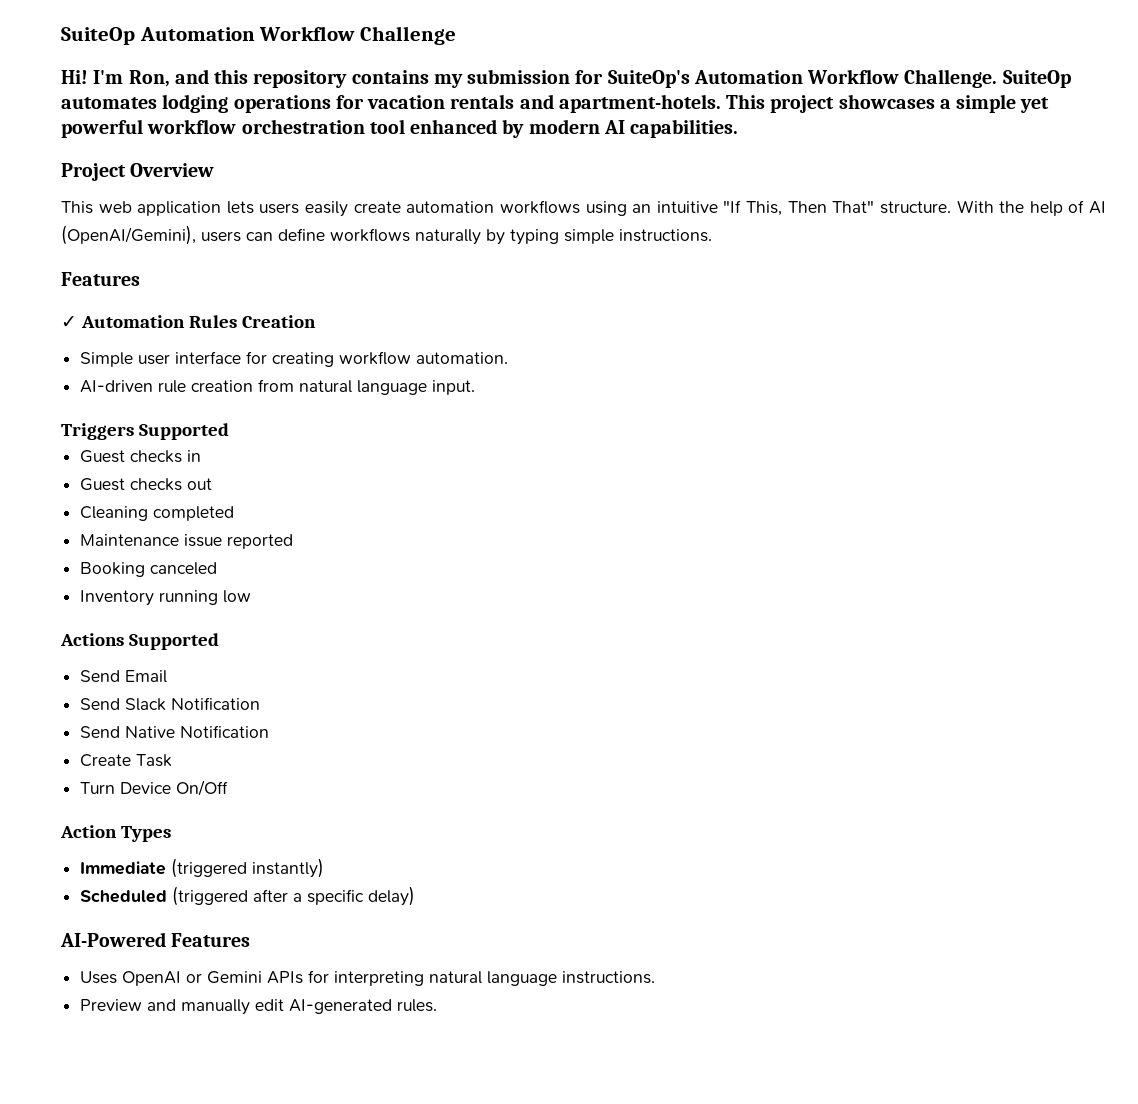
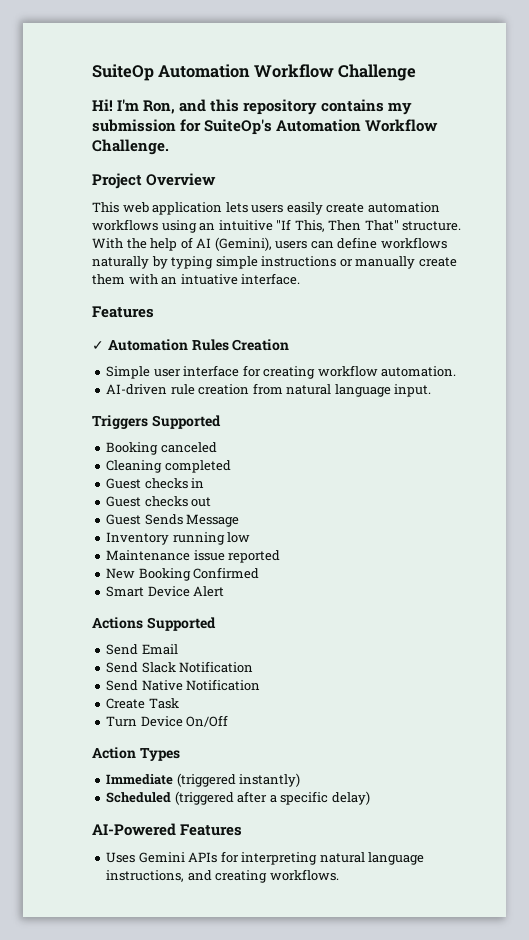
- SuiteOp automates lodging operations for vacation rentals and apartment-hotels. This project showcases a simple yet powerful workflow orchestration tool enhanced by modern AI capabilities.
- With the help of AI (OpenAI/Gemini), users can define workflows naturally by typing simple instructions.
+ With the help of AI (Gemini), users can define workflows naturally by typing simple instructions or manually create them with an intuative interface.
+ Booking canceled
+ Cleaning completed
- Cleaning completed
+ Guest Sends Message
+ Inventory running low
  Maintenance issue reported
- Booking canceled
- Inventory running low
+ New Booking Confirmed
+ Smart Device Alert
- Uses OpenAI or Gemini APIs for interpreting natural language instructions.
- Preview and manually edit AI-generated rules.
+ Uses Gemini APIs for interpreting natural language instructions, and creating workflows.

